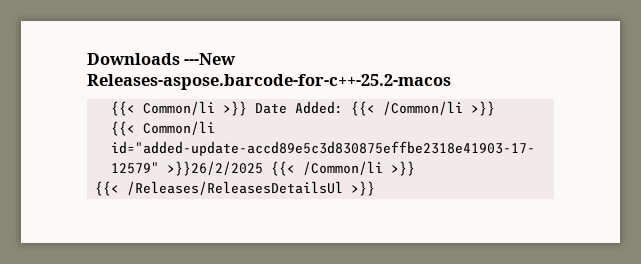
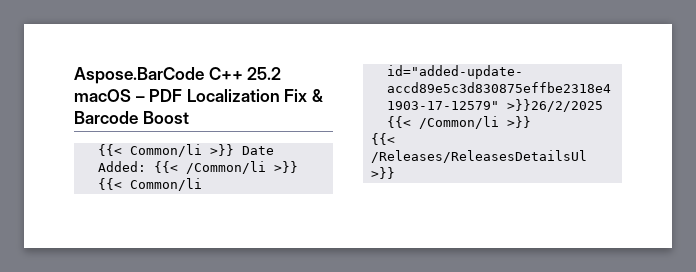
- Downloads ---New Releases-aspose.barcode-for-c++-25.2-macos
+ Aspose.BarCode C++ 25.2 macOS – PDF Localization Fix & Barcode Boost

